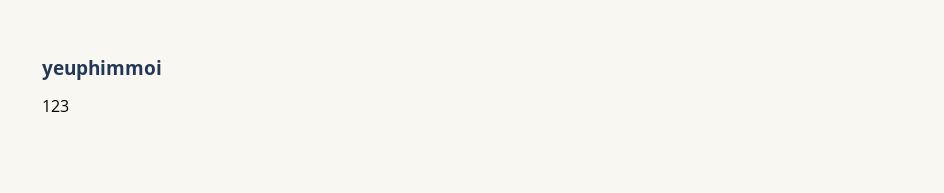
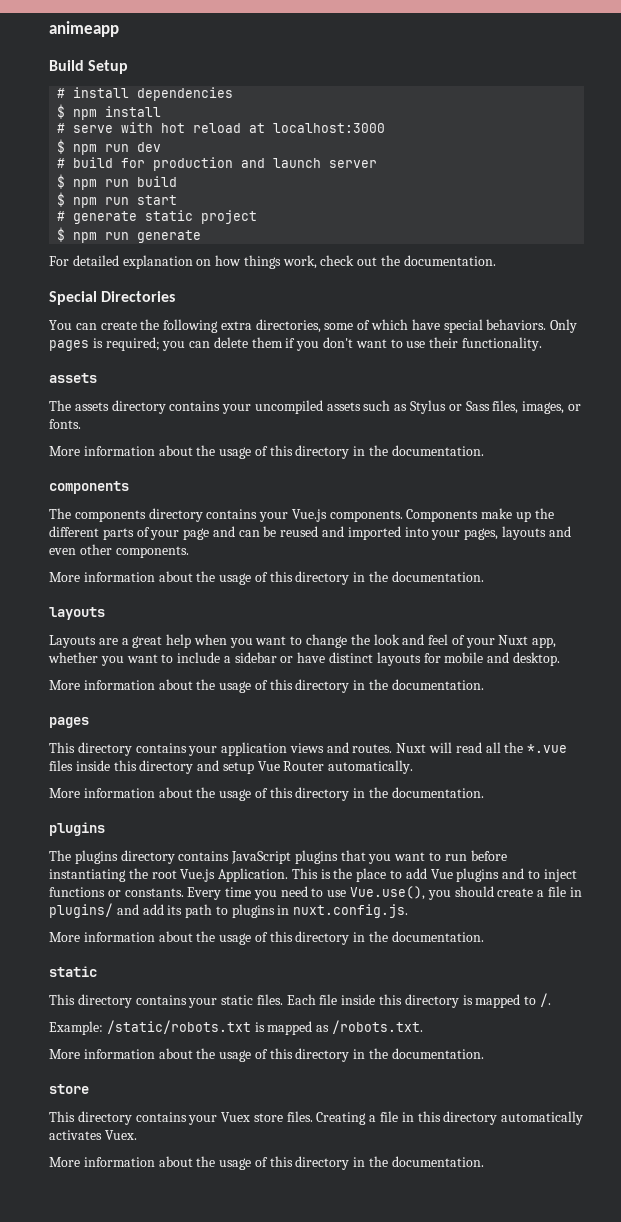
- yeuphimmoi
- 123
+ animeapp
+ Build Setup
+ # install dependencies
+ $ npm install
+ # serve with hot reload at localhost:3000
+ $ npm run dev
+ # build for production and launch server
+ $ npm run build
+ $ npm run start
+ # generate static project
+ $ npm run generate
+ For detailed explanation on how things work, check out the documentation.
+ Special Directories
+ You can create the following extra directories, some of which have special behaviors. Only pages is required; you can delete them if you don't want to use their functionality.
+ assets
+ The assets directory contains your uncompiled assets such as Stylus or Sass files, images, or fonts.
+ More information about the usage of this directory in the documentation.
+ components
+ The components directory contains your Vue.js components. Components make up the different parts of your page and can be reused and imported into your pages, layouts and even other components.
+ More information about the usage of this directory in the documentation.
+ layouts
+ Layouts are a great help when you want to change the look and feel of your Nuxt app, whether you want to include a sidebar or have distinct layouts for mobile and desktop.
+ More information about the usage of this directory in the documentation.
+ pages
+ This directory contains your application views and routes. Nuxt will read all the *.vue files inside this directory and setup Vue Router automatically.
+ More information about the usage of this directory in the documentation.
+ plugins
+ The plugins directory contains JavaScript plugins that you want to run before instantiating the root Vue.js Application. This is the place to add Vue plugins and to inject functions or constants. Every time you need to use Vue.use(), you should create a file in plugins/ and add its path to plugins in nuxt.config.js.
+ More information about the usage of this directory in the documentation.
+ static
+ This directory contains your static files. Each file inside this directory is mapped to /.
+ Example: /static/robots.txt is mapped as /robots.txt.
+ More information about the usage of this directory in the documentation.
+ store
+ This directory contains your Vuex store files. Creating a file in this directory automatically activates Vuex.
+ More information about the usage of this directory in the documentation.

